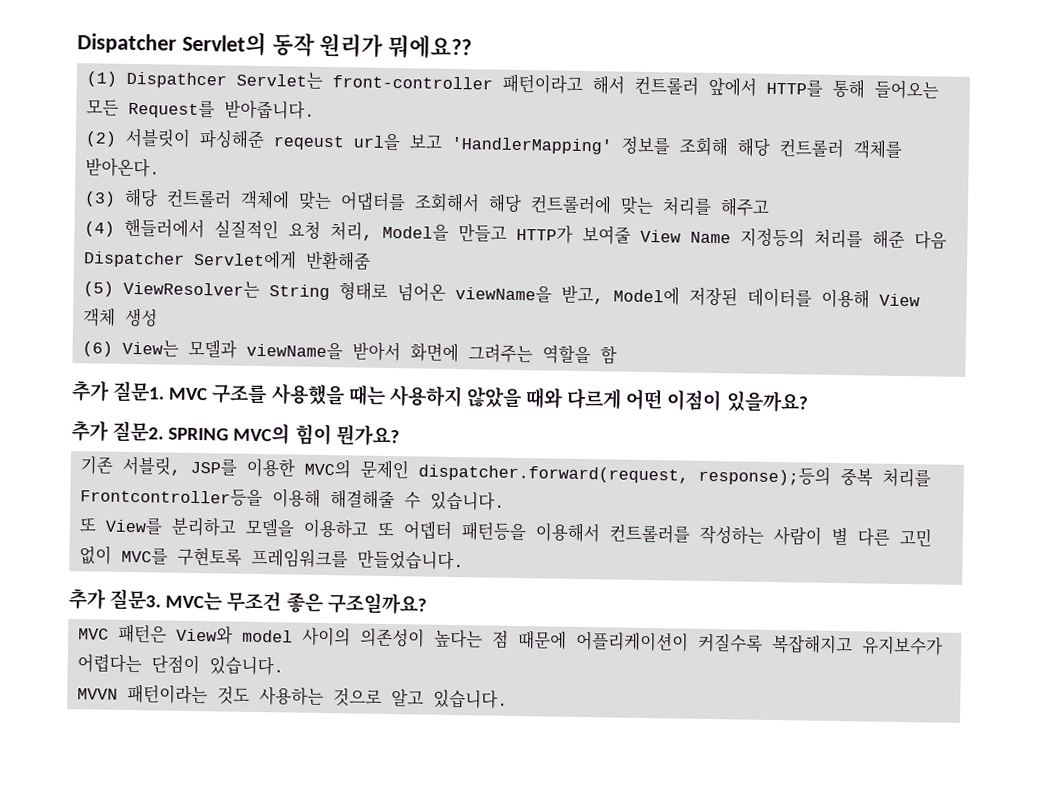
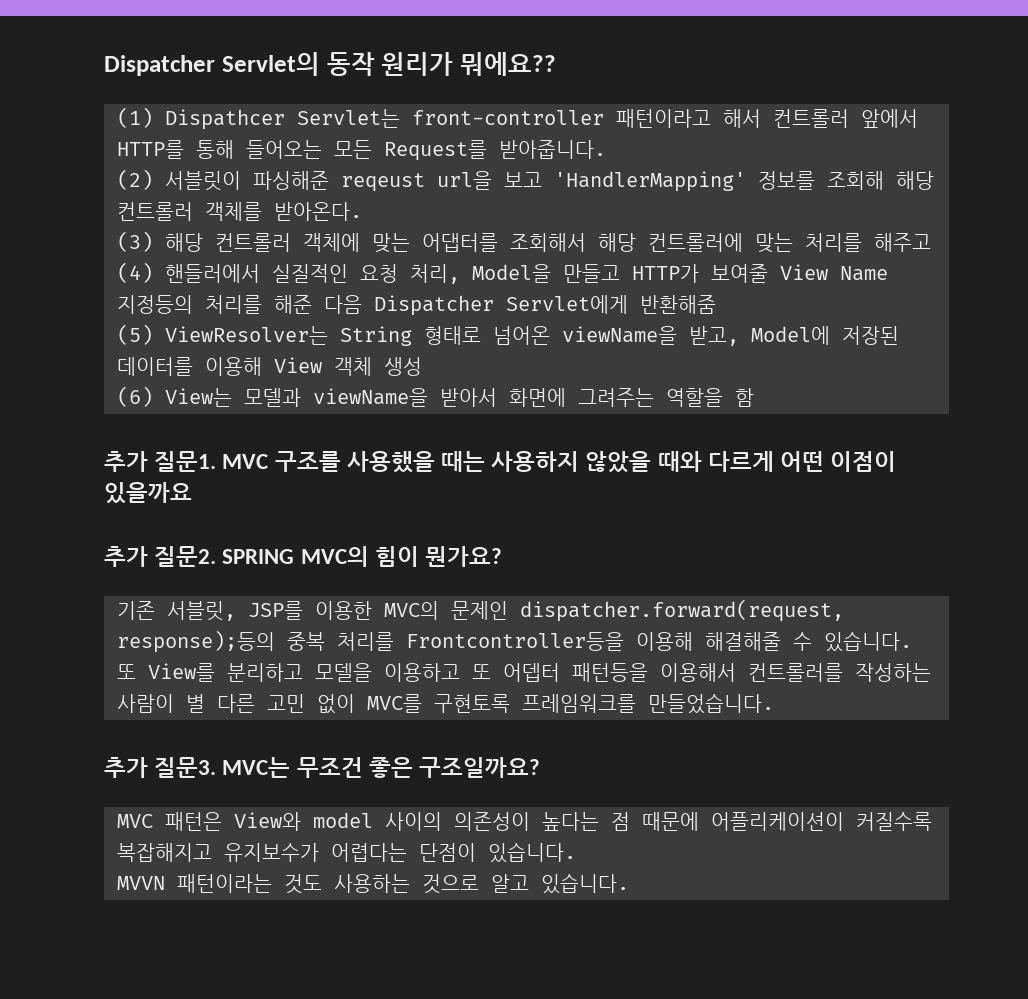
- MVC 구조를 사용했을 때는 사용하지 않았을 때와 다르게 어떤 이점이 있을까요?
+ MVC 구조를 사용했을 때는 사용하지 않았을 때와 다르게 어떤 이점이 있을까요

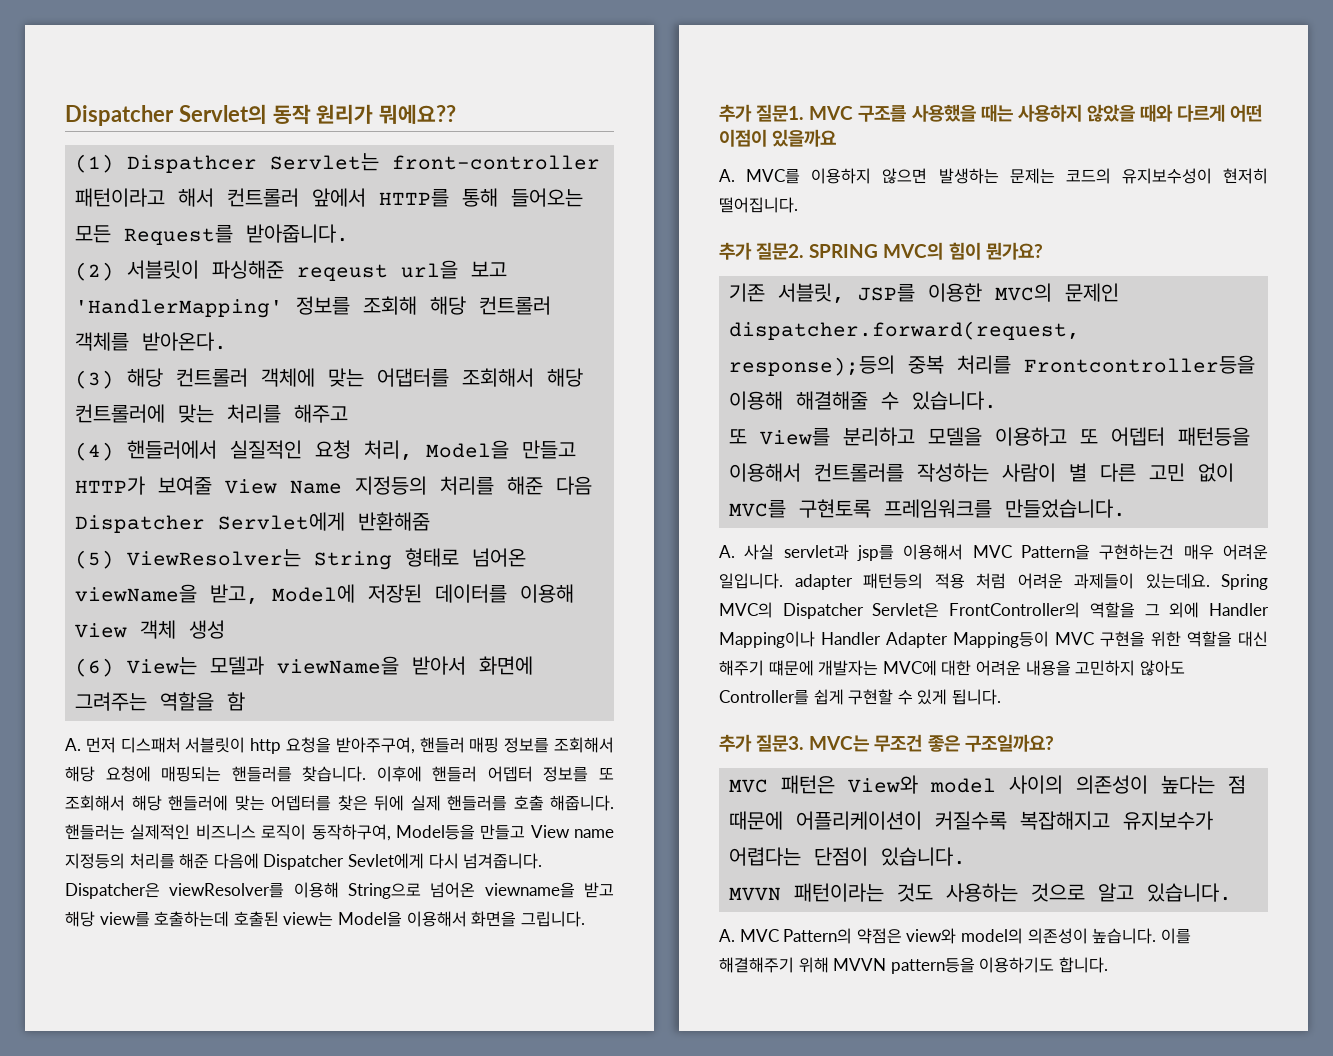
+ A. 먼저 디스패처 서블릿이 http 요청을 받아주구여, 핸들러 매핑 정보를 조회해서 해당 요청에 매핑되는 핸들러를 찾습니다. 이후에 핸들러 어뎁터 정보를 또 조회해서 해당 핸들러에 맞는 어뎁터를 찾은 뒤에 실제 핸들러를 호출 해줍니다. 핸들러는 실제적인 비즈니스 로직이 동작하구여, Model등을 만들고 View name 지정등의 처리를 해준 다음에 Dispatcher Sevlet에게 다시 넘겨줍니다. Dispatcher은 viewResolver를 이용해 String으로 넘어온 viewname을 받고 해당 view를 호출하는데 호출된 view는 Model을 이용해서 화면을 그립니다.
+ A. MVC를 이용하지 않으면 발생하는 문제는 코드의 유지보수성이 현저히 떨어집니다.
+ A. 사실 servlet과 jsp를 이용해서 MVC Pattern을 구현하는건 매우 어려운 일입니다. adapter 패턴등의 적용 처럼 어려운 과제들이 있는데요. Spring MVC의 Dispatcher Servlet은 FrontController의 역할을 그 외에 Handler Mapping이나 Handler Adapter Mapping등이 MVC 구현을 위한 역할을 대신 해주기 떄문에 개발자는 MVC에 대한 어려운 내용을 고민하지 않아도 Controller를 쉽게 구현할 수 있게 됩니다.
+ A. MVC Pattern의 약점은 view와 model의 의존성이 높습니다. 이를 해결해주기 위해 MVVN pattern등을 이용하기도 합니다.

